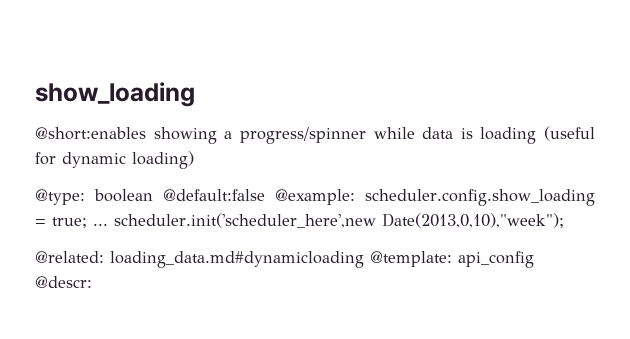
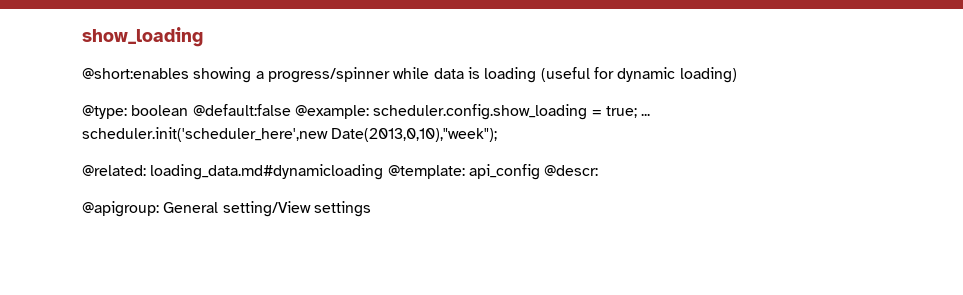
+ @apigroup: General setting/View settings

